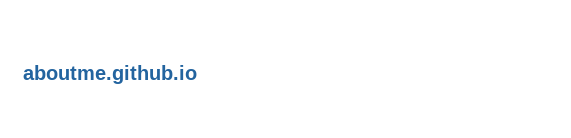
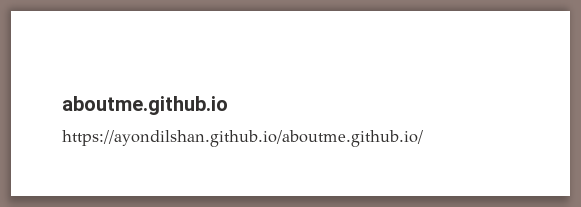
+ https://ayondilshan.github.io/aboutme.github.io/

